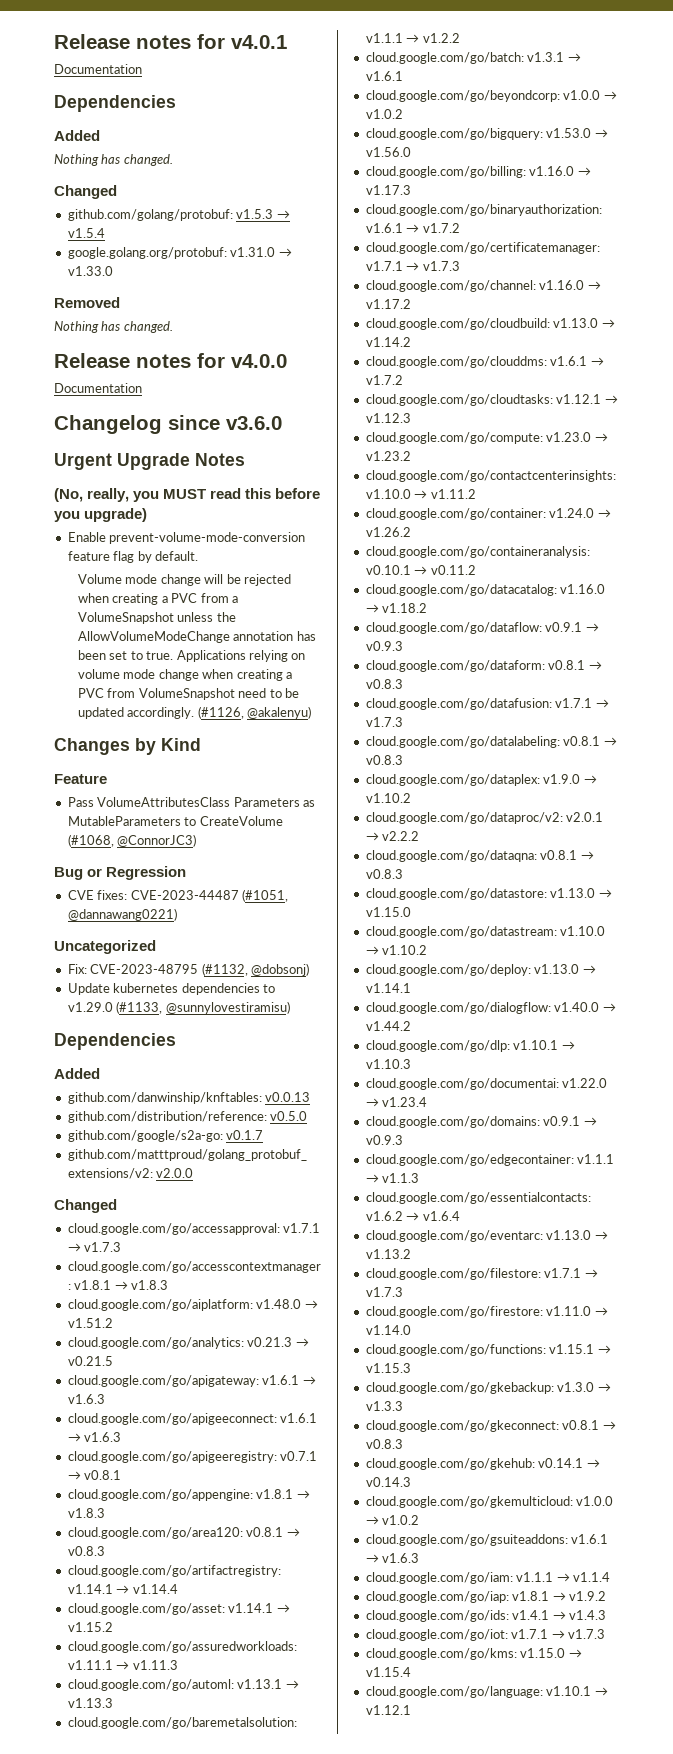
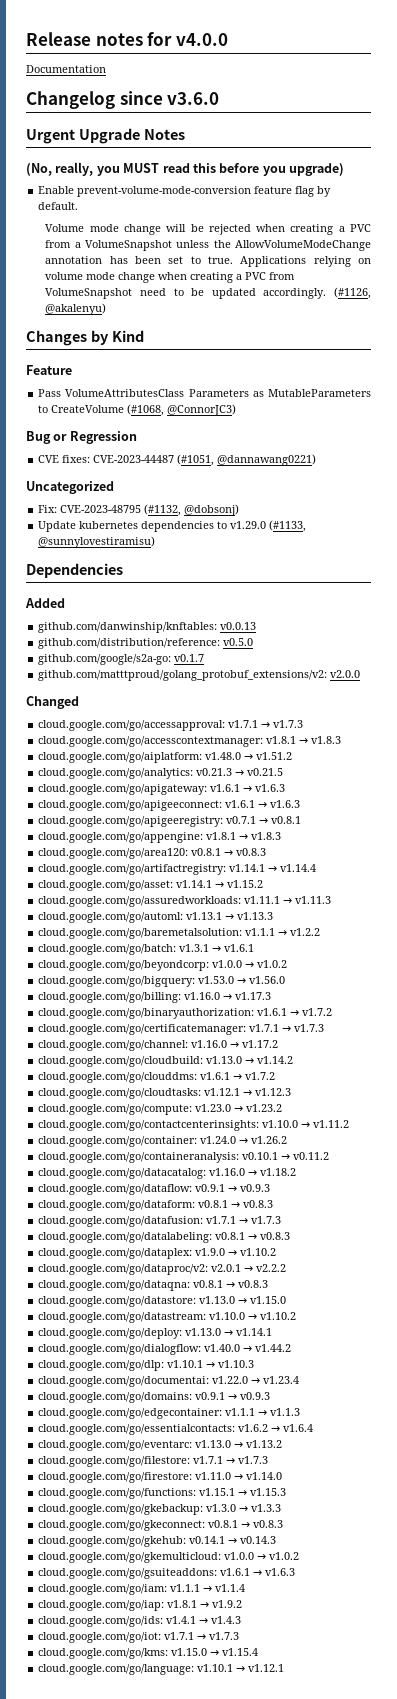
- Release notes for v4.0.1
- Documentation
- Dependencies
- Added
- Nothing has changed.
- Changed
- github.com/golang/protobuf: v1.5.3 → v1.5.4
- google.golang.org/protobuf: v1.31.0 → v1.33.0
- Removed
- Nothing has changed.

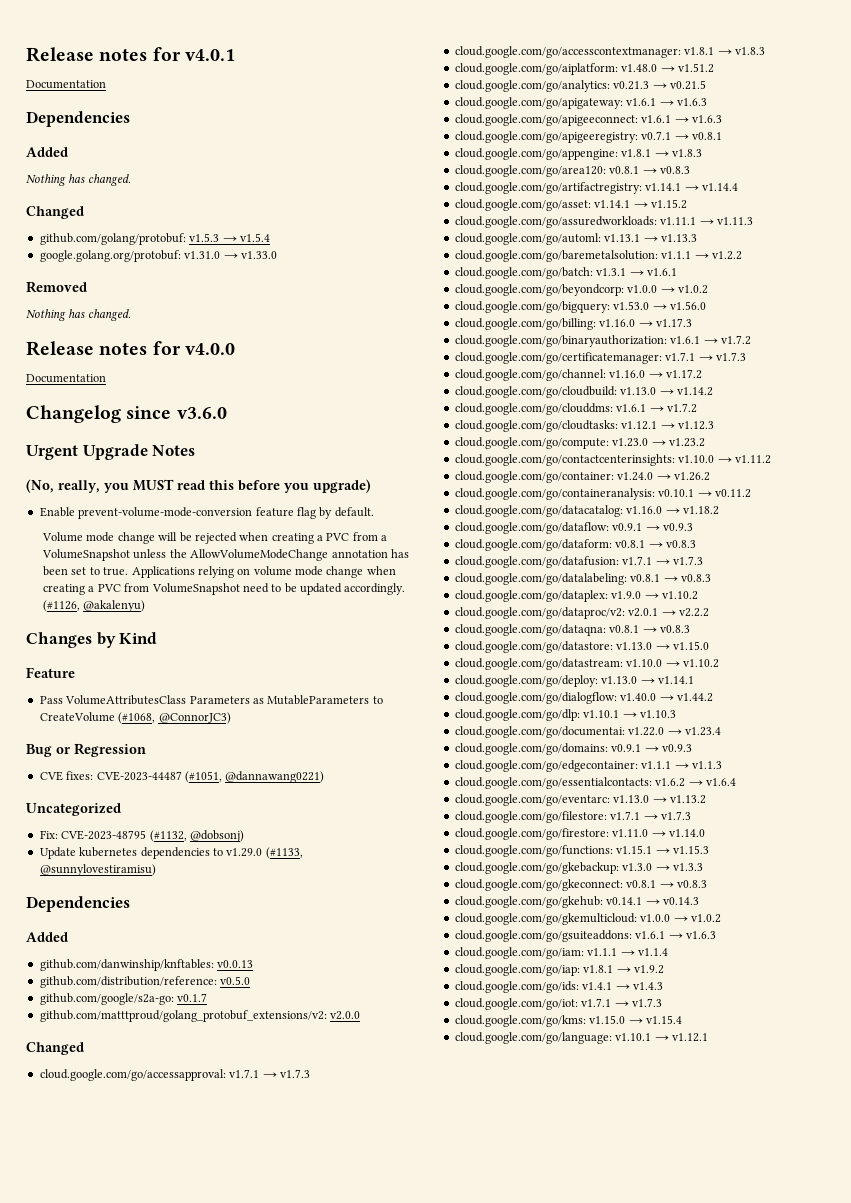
+ Release notes for v4.0.1
+ Documentation
+ Dependencies
+ Added
+ Nothing has changed.
+ Changed
+ github.com/golang/protobuf: v1.5.3 → v1.5.4
+ google.golang.org/protobuf: v1.31.0 → v1.33.0
+ Removed
+ Nothing has changed.

